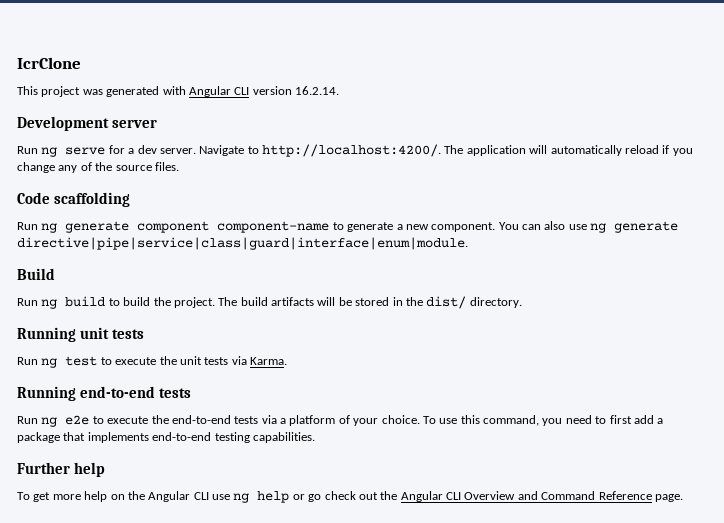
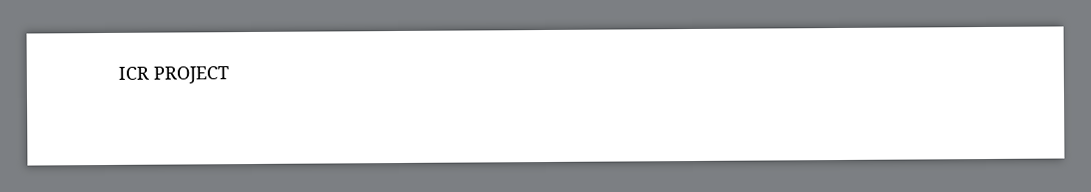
- IcrClone
- This project was generated with Angular CLI version 16.2.14.
- Development server
- Run ng serve for a dev server. Navigate to http://localhost:4200/. The application will automatically reload if you change any of the source files.
- Code scaffolding
- Run ng generate component component-name to generate a new component. You can also use ng generate directive|pipe|service|class|guard|interface|enum|module.
- Build
- Run ng build to build the project. The build artifacts will be stored in the dist/ directory.
- Running unit tests
- Run ng test to execute the unit tests via Karma.
- Running end-to-end tests
- Run ng e2e to execute the end-to-end tests via a platform of your choice. To use this command, you need to first add a package that implements end-to-end testing capabilities.
- Further help
- To get more help on the Angular CLI use ng help or go check out the Angular CLI Overview and Command Reference page.
+ ICR PROJECT

